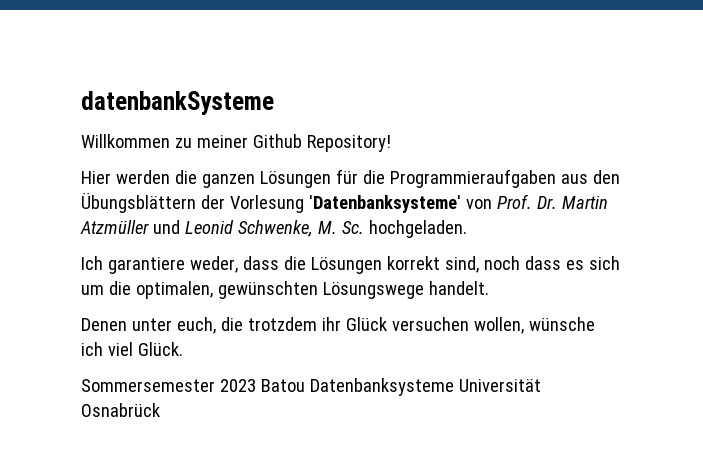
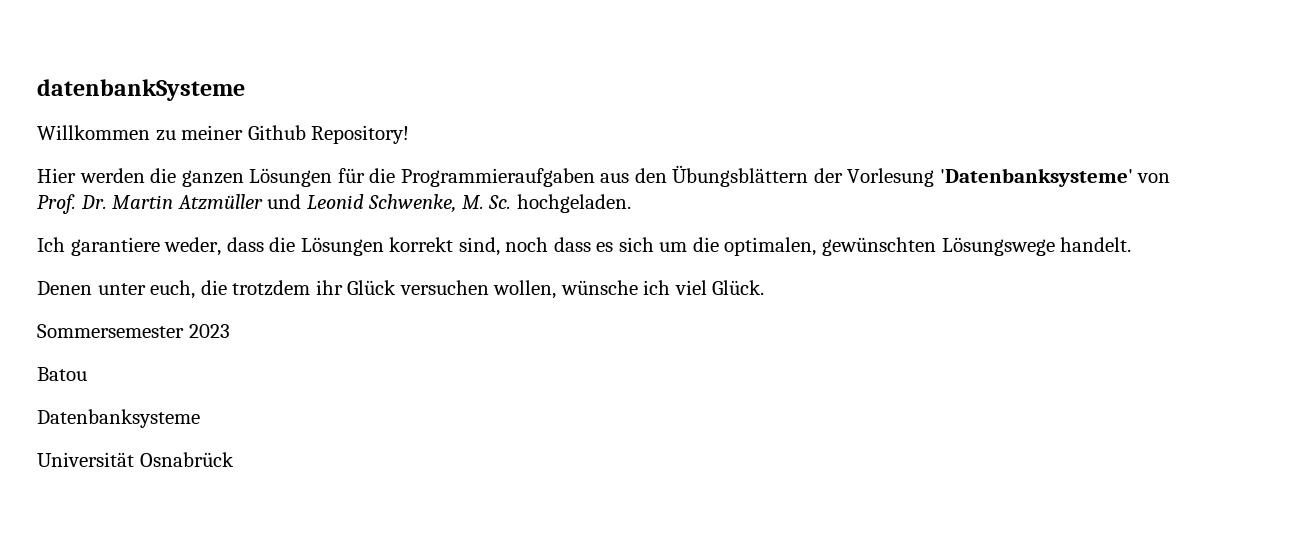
- Sommersemester 2023 Batou Datenbanksysteme Universität Osnabrück
+ Sommersemester 2023
+ Batou
+ Datenbanksysteme
+ Universität Osnabrück

